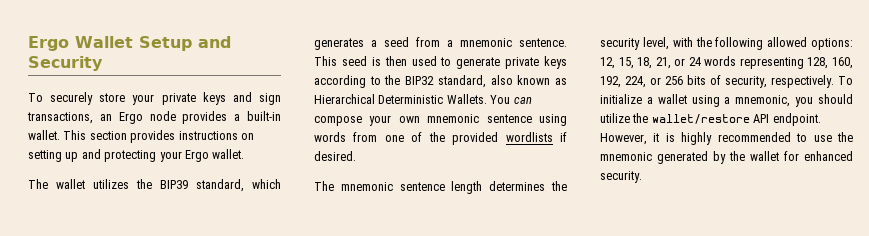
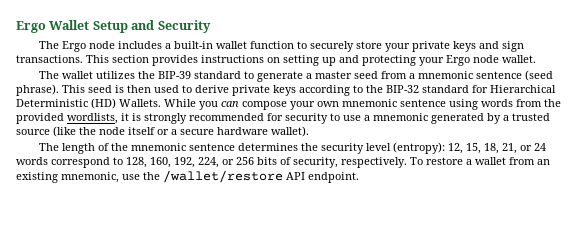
- To securely store your private keys and sign transactions, an Ergo node provides a built-in wallet.
+ The Ergo node includes a built-in wallet function to securely store your private keys and sign transactions.
- This section provides instructions on setting up and protecting your Ergo wallet.
+ This section provides instructions on setting up and protecting your Ergo node wallet.
- The wallet utilizes the BIP39 standard, which generates a seed from a mnemonic sentence.
+ The wallet utilizes the BIP-39 standard to generate a master seed from a mnemonic sentence (seed phrase).
- This seed is then used to generate private keys according to the BIP32 standard, also known as Hierarchical Deterministic Wallets. You can compose your own mnemonic sentence using words from one of the provided wordlists if desired.
- The mnemonic sentence length determines the security level, with the following allowed options: 12, 15, 18, 21, or 24 words representing 128, 160, 192, 224, or 256 bits of security, respectively.
+ This seed is then used to derive private keys according to the BIP-32 standard for Hierarchical Deterministic (HD) Wallets. While you can compose your own mnemonic sentence using words from the provided wordlists, it is strongly recommended for security to use a mnemonic generated by a trusted source (like the node itself or a secure hardware wallet).
+ The length of the mnemonic sentence determines the security level (entropy): 12, 15, 18, 21, or 24 words correspond to 128, 160, 192, 224, or 256 bits of security, respectively.
- To initialize a wallet using a mnemonic, you should utilize the wallet/restore API endpoint. However, it is highly recommended to use the mnemonic generated by the wallet for enhanced security.
+ To restore a wallet from an existing mnemonic, use the /wallet/restore API endpoint.

